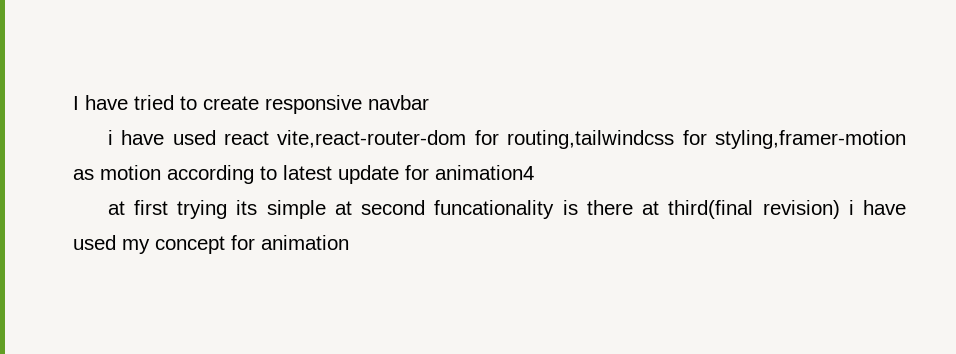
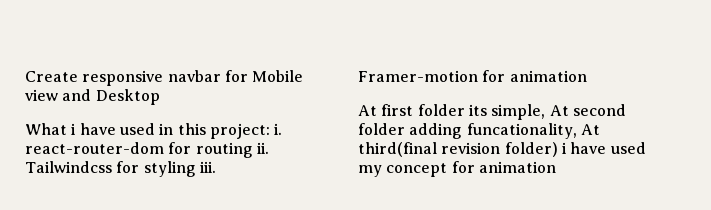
- I have tried to create responsive navbar
- i have used react vite,react-router-dom for routing,tailwindcss for styling,framer-motion as motion according to latest update for animation4
- at first trying its simple at second funcationality is there at third(final revision) i have used my concept for animation
+ Create responsive navbar for Mobile view and Desktop
+ What i have used in this project: i. react-router-dom for routing ii. Tailwindcss for styling iii. Framer-motion for animation
+ At first folder its simple, At second folder adding funcationality, At third(final revision folder) i have used my concept for animation

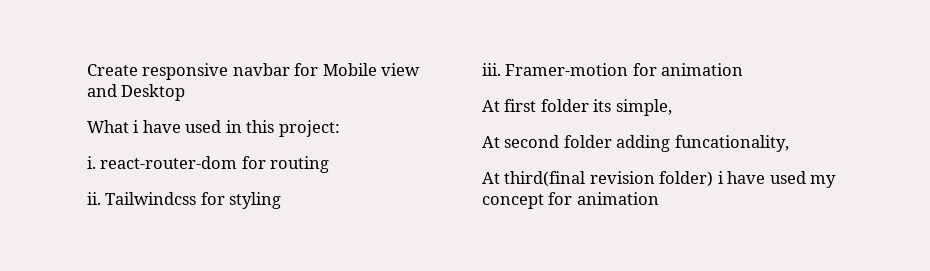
- What i have used in this project: i. react-router-dom for routing ii.
+ What i have used in this project:
+ i. react-router-dom for routing
+ ii.
- Tailwindcss for styling iii.
+ Tailwindcss for styling
+ iii.
- At first folder its simple, At second folder adding funcationality, At third(final revision folder) i have used my concept for animation
+ At first folder its simple,
+ At second folder adding funcationality,
+ At third(final revision folder) i have used my concept for animation

